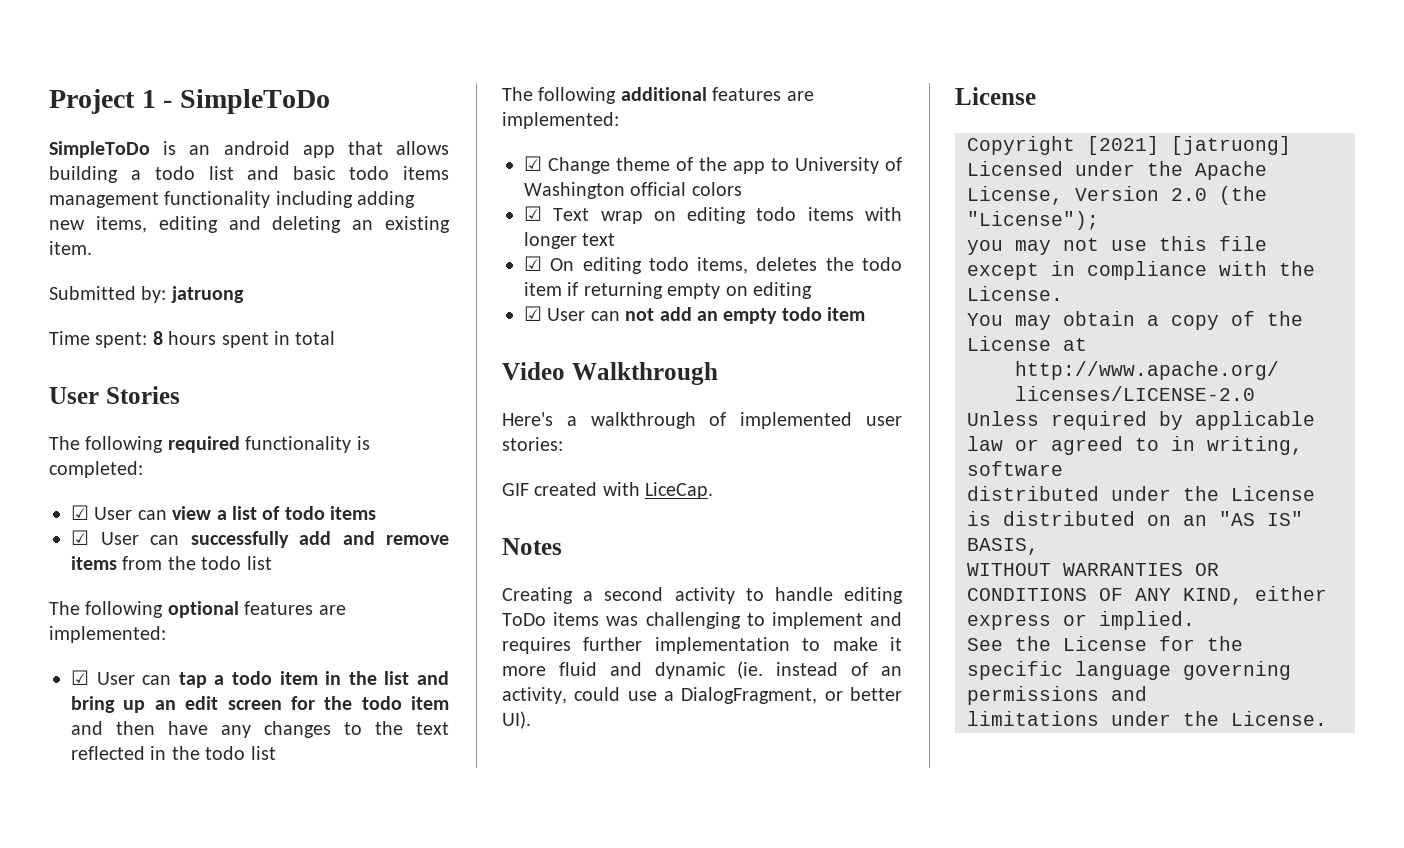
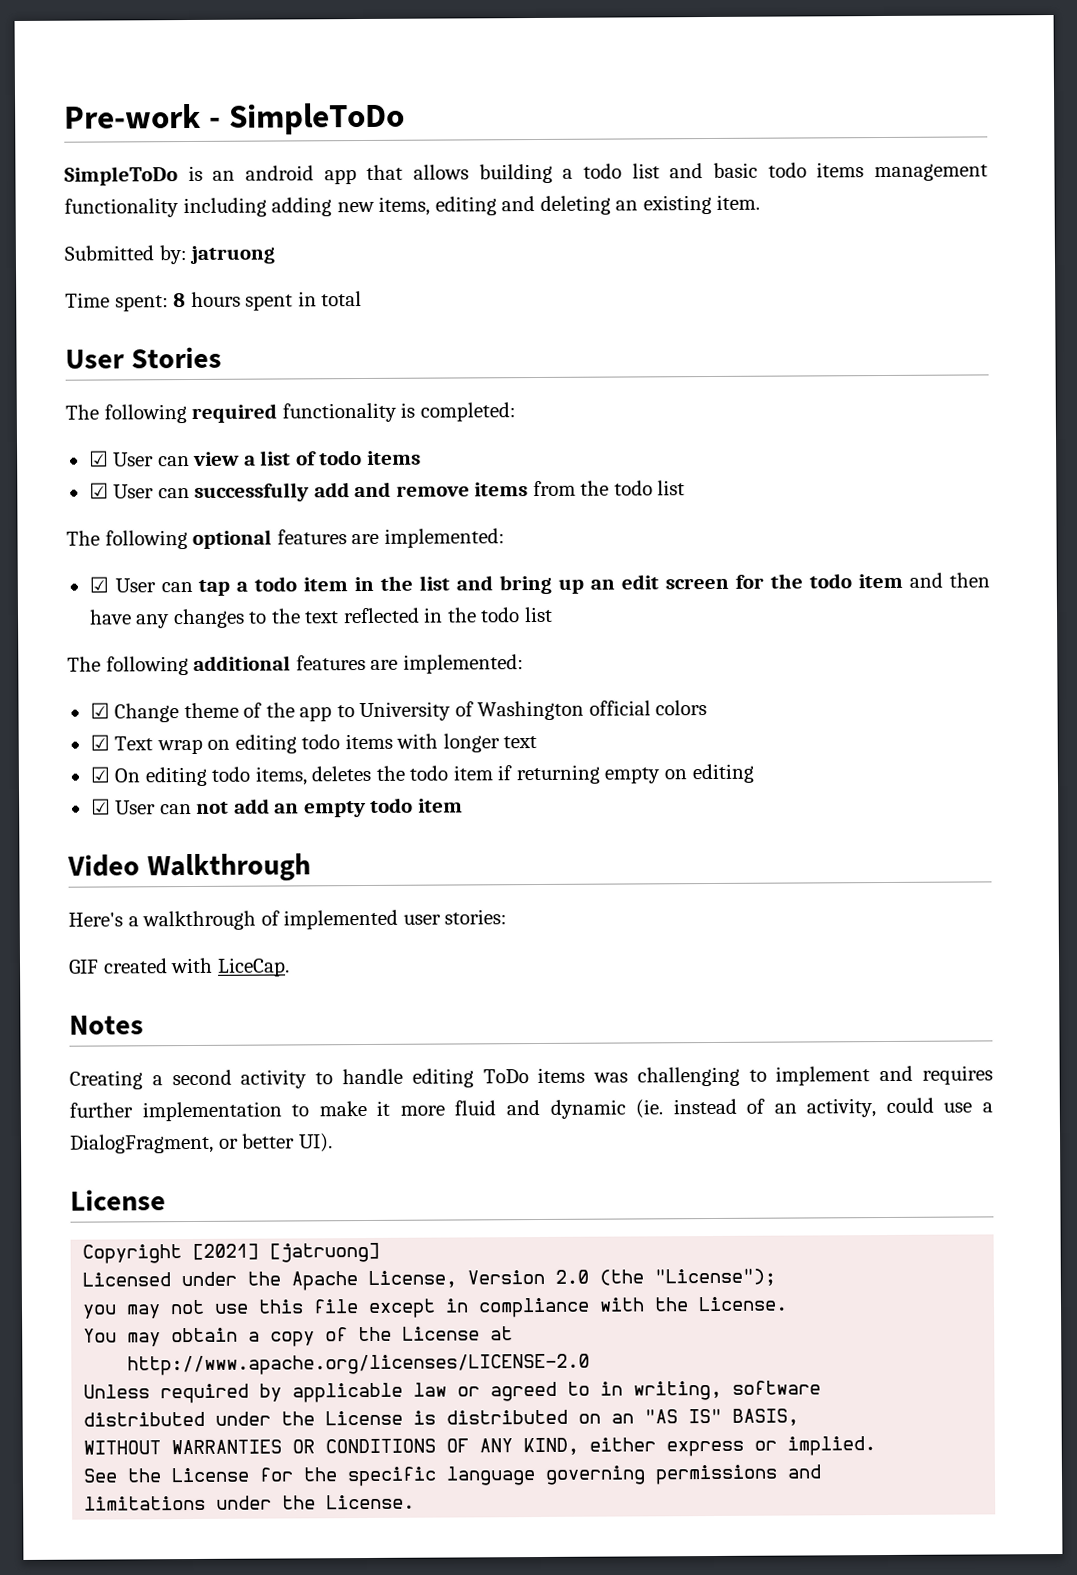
- Project 1 - SimpleToDo
+ Pre-work - SimpleToDo

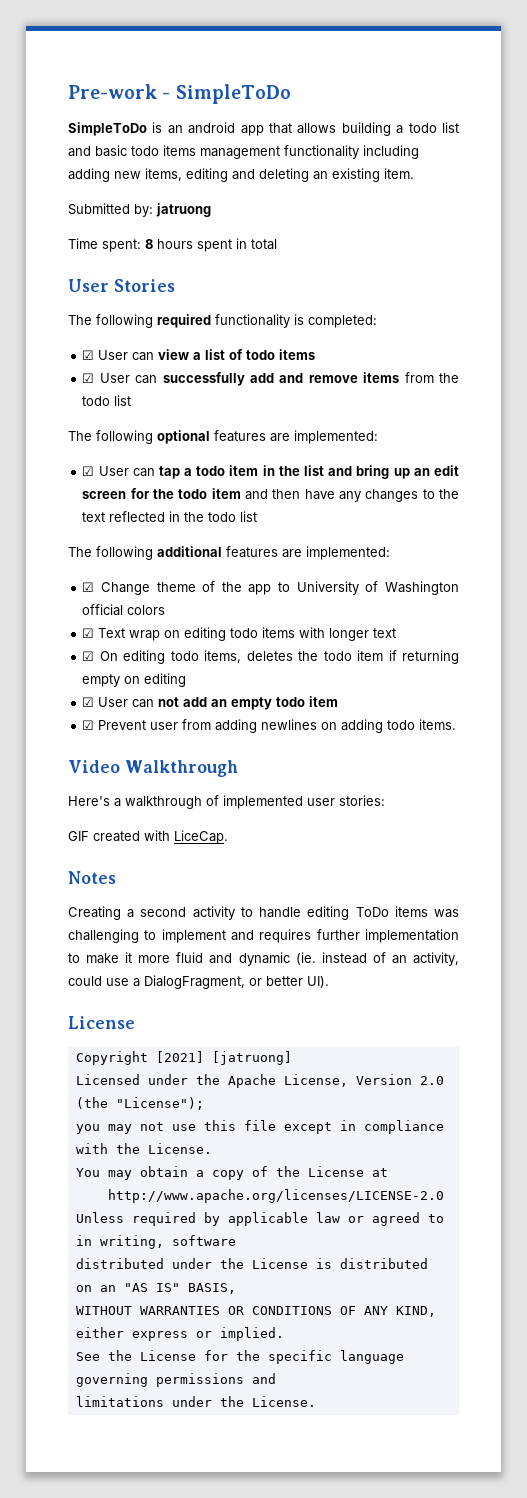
+ ☑ Prevent user from adding newlines on adding todo items.

